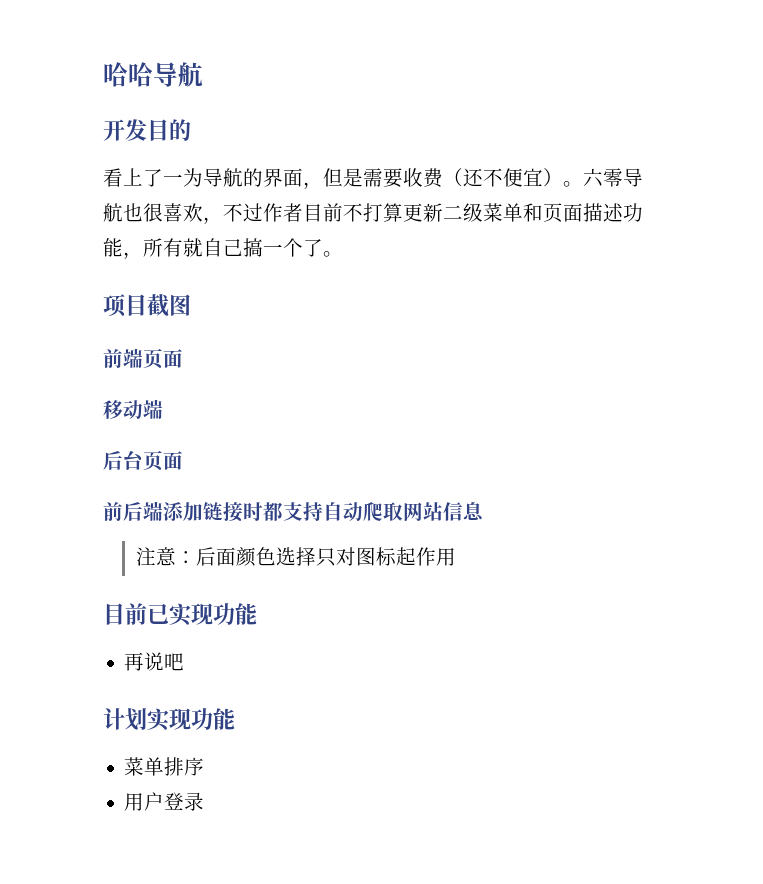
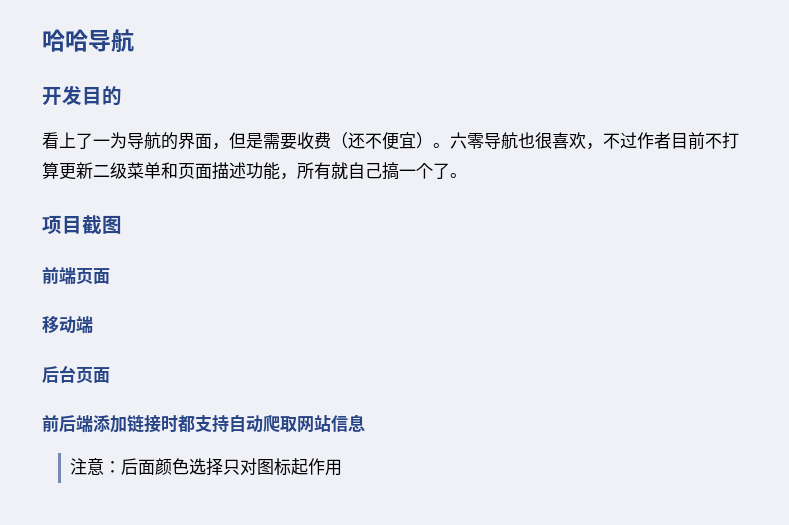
- 目前已实现功能
- 再说吧
- 计划实现功能
- 菜单排序
- 用户登录

